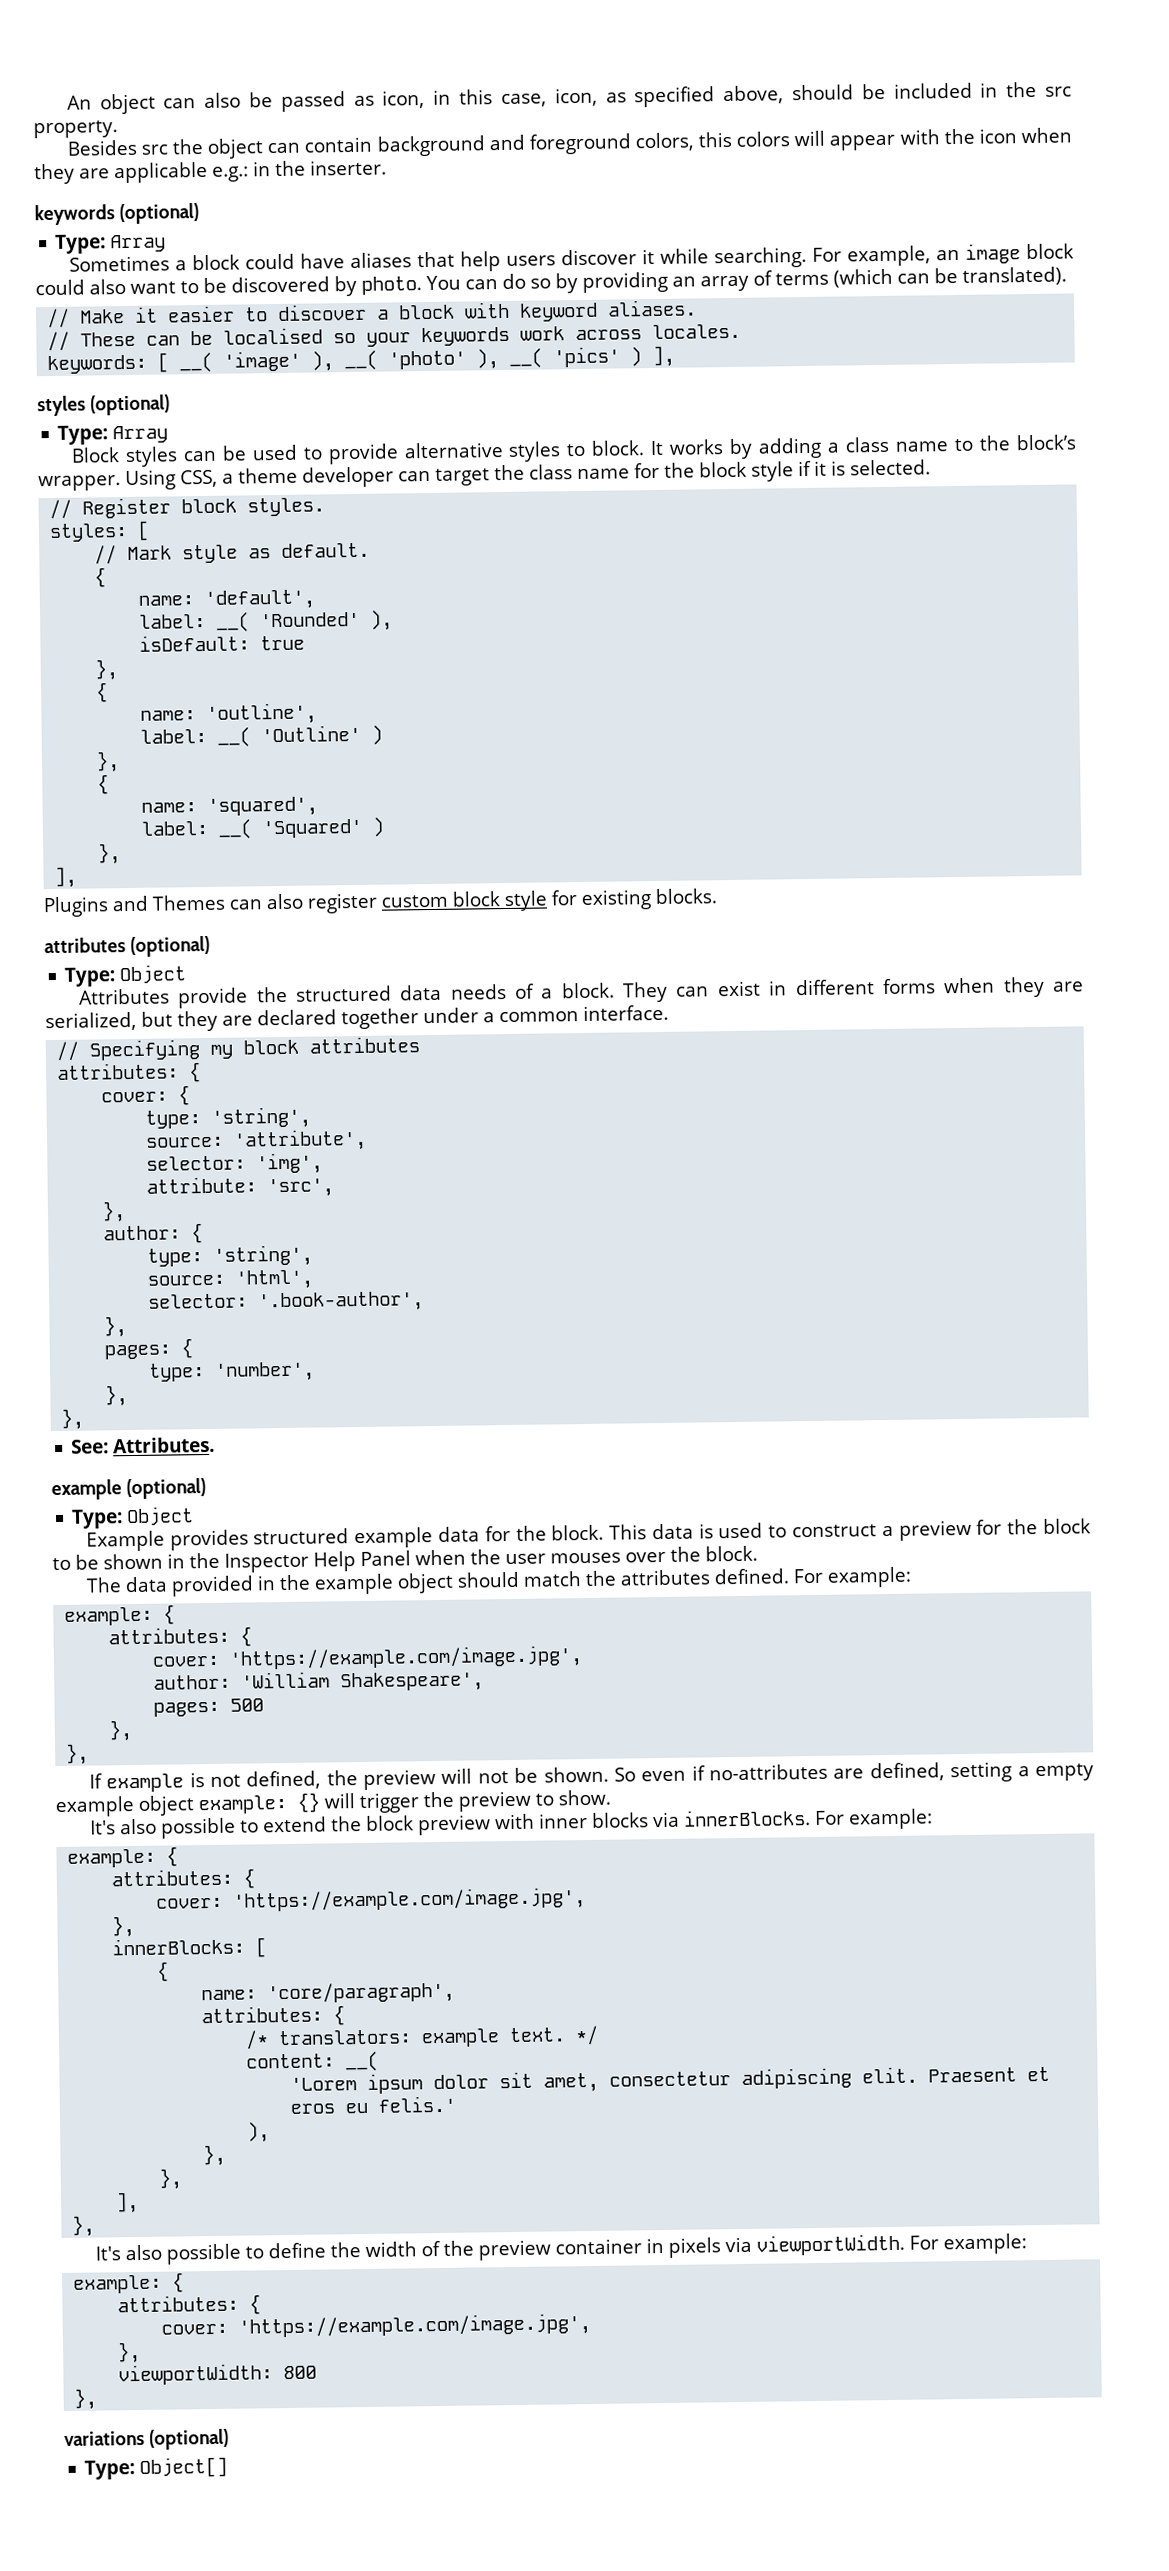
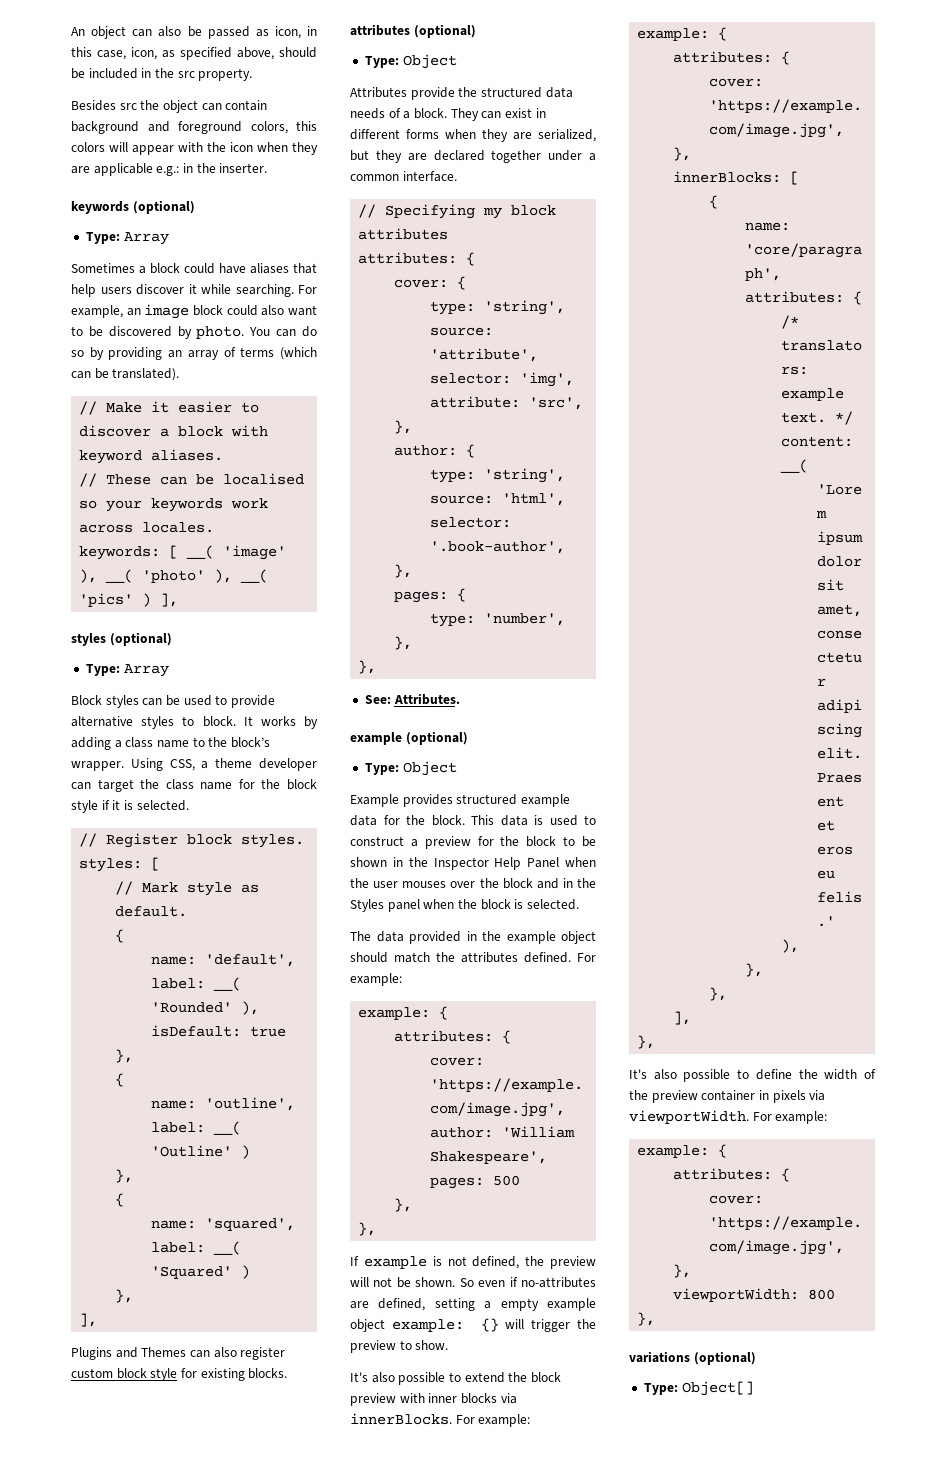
- This data is used to construct a preview for the block to be shown in the Inspector Help Panel when the user mouses over the block.
+ This data is used to construct a preview for the block to be shown in the Inspector Help Panel when the user mouses over the block and in the Styles panel when the block is selected.

